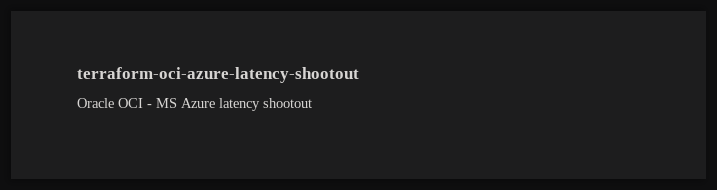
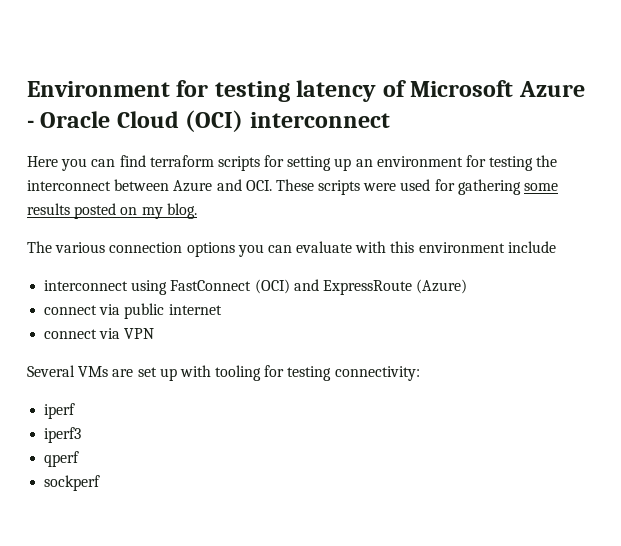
- terraform-oci-azure-latency-shootout
- Oracle OCI - MS Azure latency shootout
+ Environment for testing latency of Microsoft Azure - Oracle Cloud (OCI) interconnect
+ Here you can find terraform scripts for setting up an environment for testing the interconnect between Azure and OCI. These scripts were used for gathering some results posted on my blog.
+ The various connection options you can evaluate with this environment include
+ interconnect using FastConnect (OCI) and ExpressRoute (Azure)
+ connect via public internet
+ connect via VPN
+ Several VMs are set up with tooling for testing connectivity:
+ iperf
+ iperf3
+ qperf
+ sockperf

